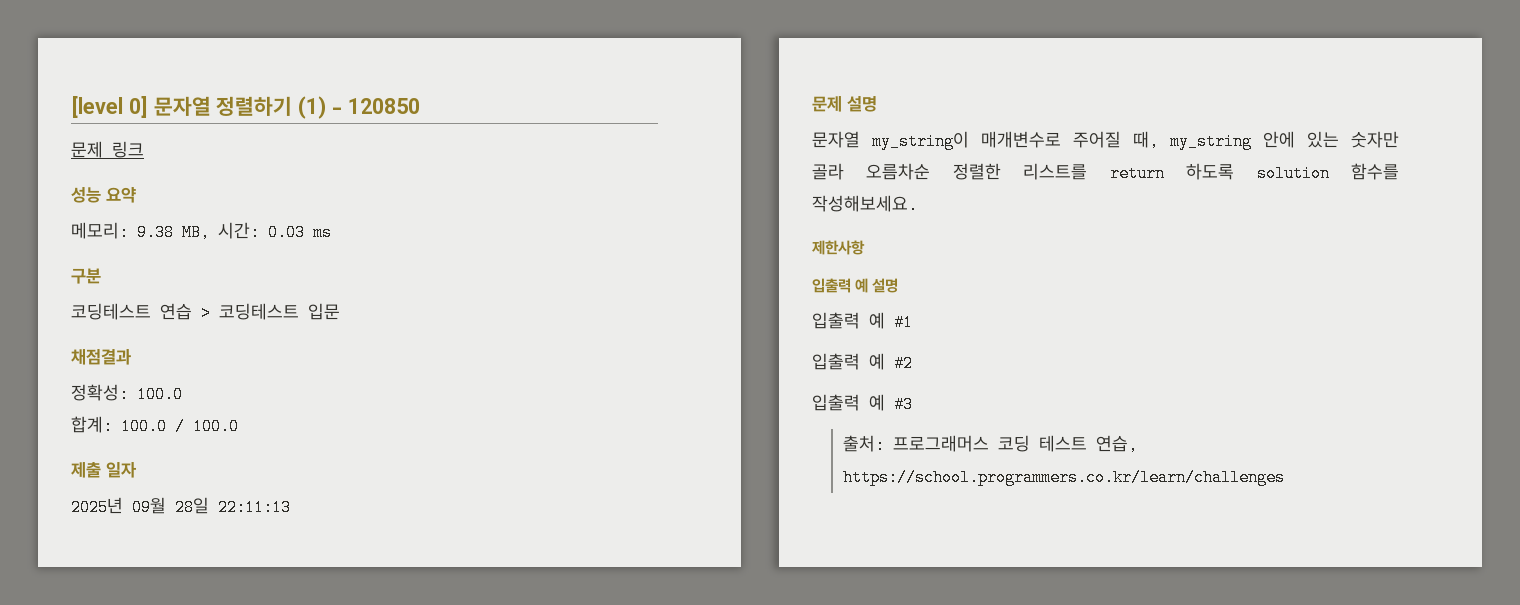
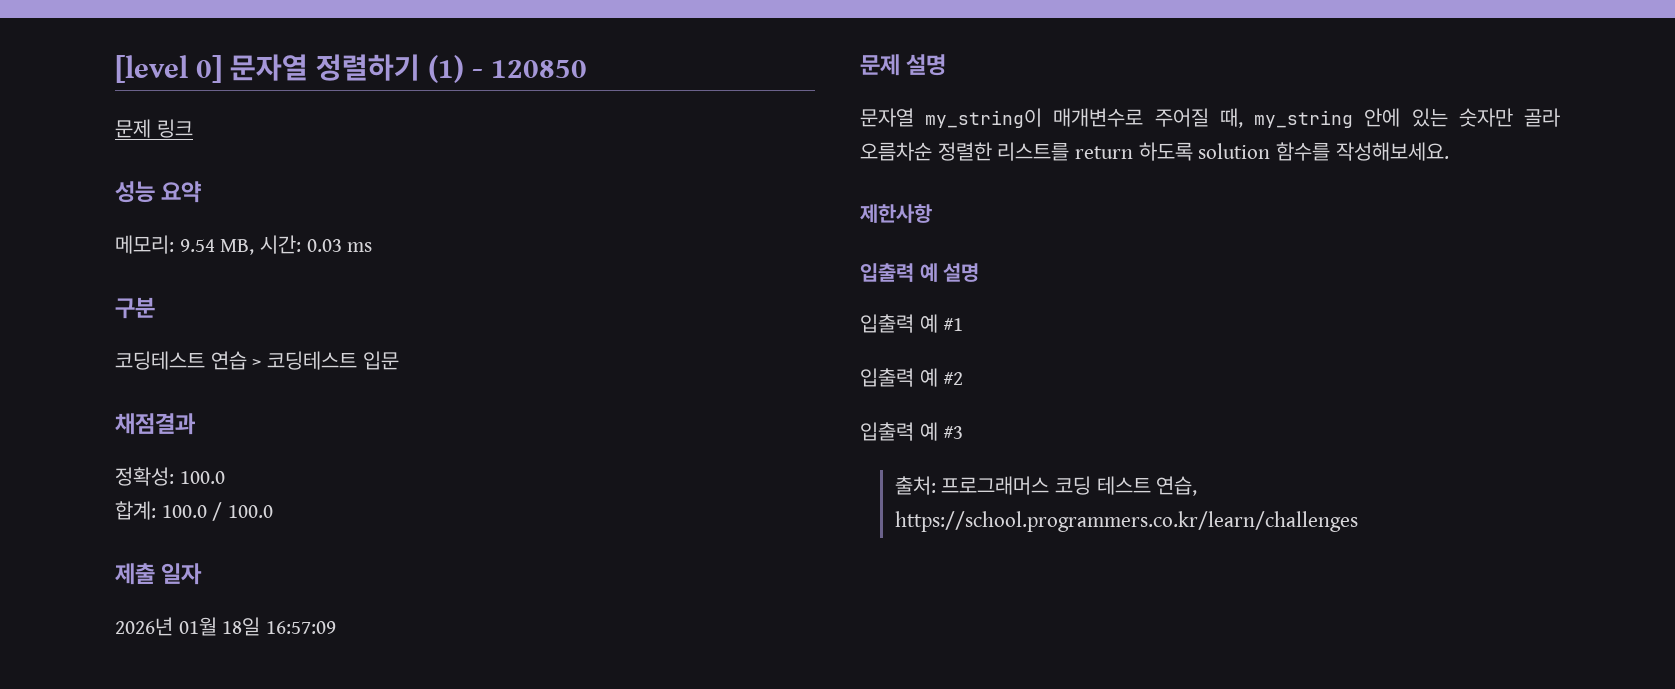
- 메모리: 9.38 MB, 시간: 0.03 ms
+ 메모리: 9.54 MB, 시간: 0.03 ms
- 2025년 09월 28일 22:11:13
+ 2026년 01월 18일 16:57:09

